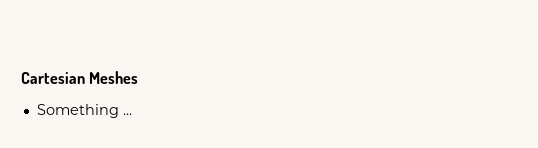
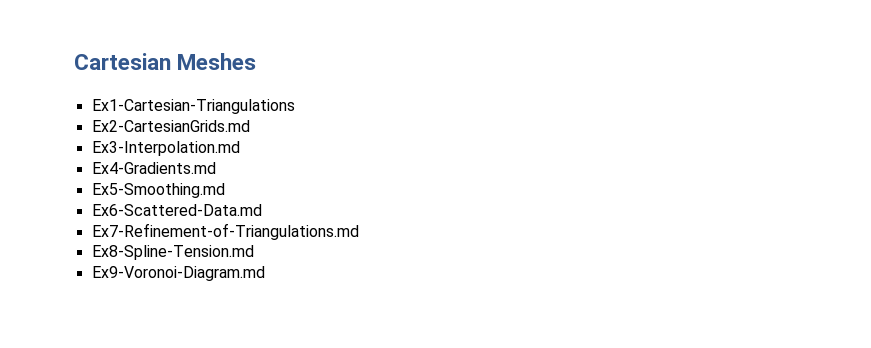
- Something ...
+ Ex1-Cartesian-Triangulations
+ Ex2-CartesianGrids.md
+ Ex3-Interpolation.md
+ Ex4-Gradients.md
+ Ex5-Smoothing.md
+ Ex6-Scattered-Data.md
+ Ex7-Refinement-of-Triangulations.md
+ Ex8-Spline-Tension.md
+ Ex9-Voronoi-Diagram.md

